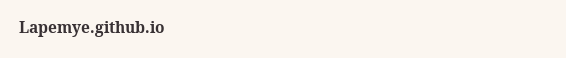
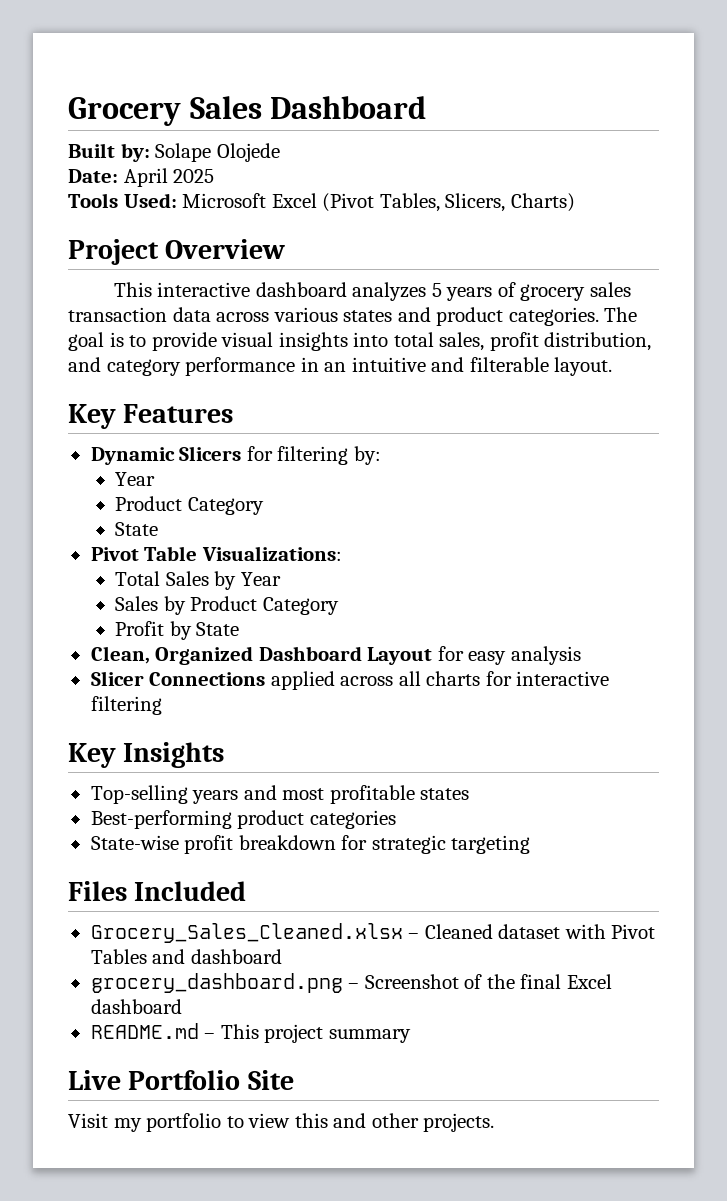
- Lapemye.github.io
+ Grocery Sales Dashboard
+ Built by: Solape Olojede
+ Date: April 2025
+ Tools Used: Microsoft Excel (Pivot Tables, Slicers, Charts)
+ Project Overview
+ This interactive dashboard analyzes 5 years of grocery sales transaction data across various states and product categories. The goal is to provide visual insights into total sales, profit distribution, and category performance in an intuitive and filterable layout.
+ Key Features
+ Dynamic Slicers for filtering by:
+ Year
+ Product Category
+ State
+ Pivot Table Visualizations:
+ Total Sales by Year
+ Sales by Product Category
+ Profit by State
+ Clean, Organized Dashboard Layout for easy analysis
+ Slicer Connections applied across all charts for interactive filtering
+ Key Insights
+ Top-selling years and most profitable states
+ Best-performing product categories
+ State-wise profit breakdown for strategic targeting
+ Files Included
+ Grocery_Sales_Cleaned.xlsx – Cleaned dataset with Pivot Tables and dashboard
+ grocery_dashboard.png – Screenshot of the final Excel dashboard
+ README.md – This project summary
+ Live Portfolio Site
+ Visit my portfolio to view this and other projects.

